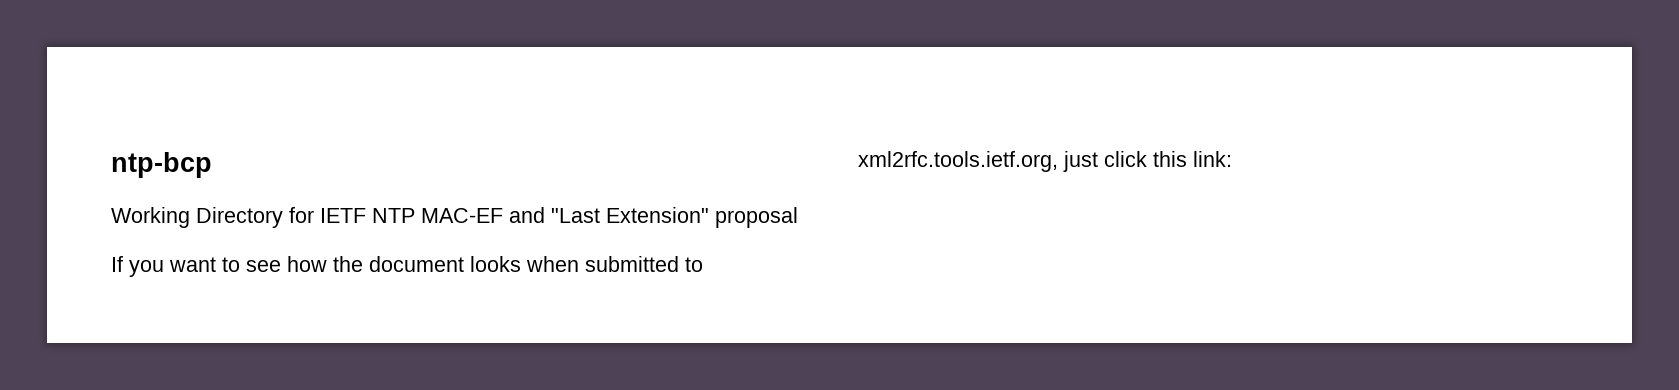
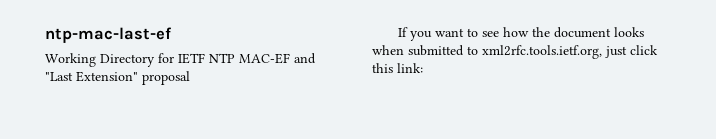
- ntp-bcp
+ ntp-mac-last-ef

